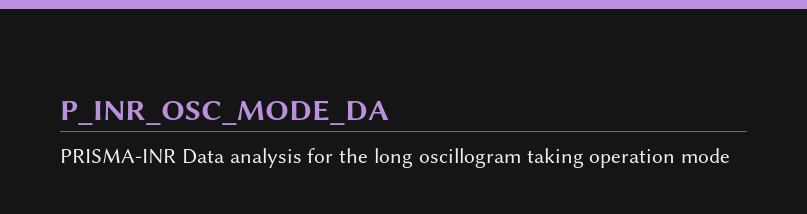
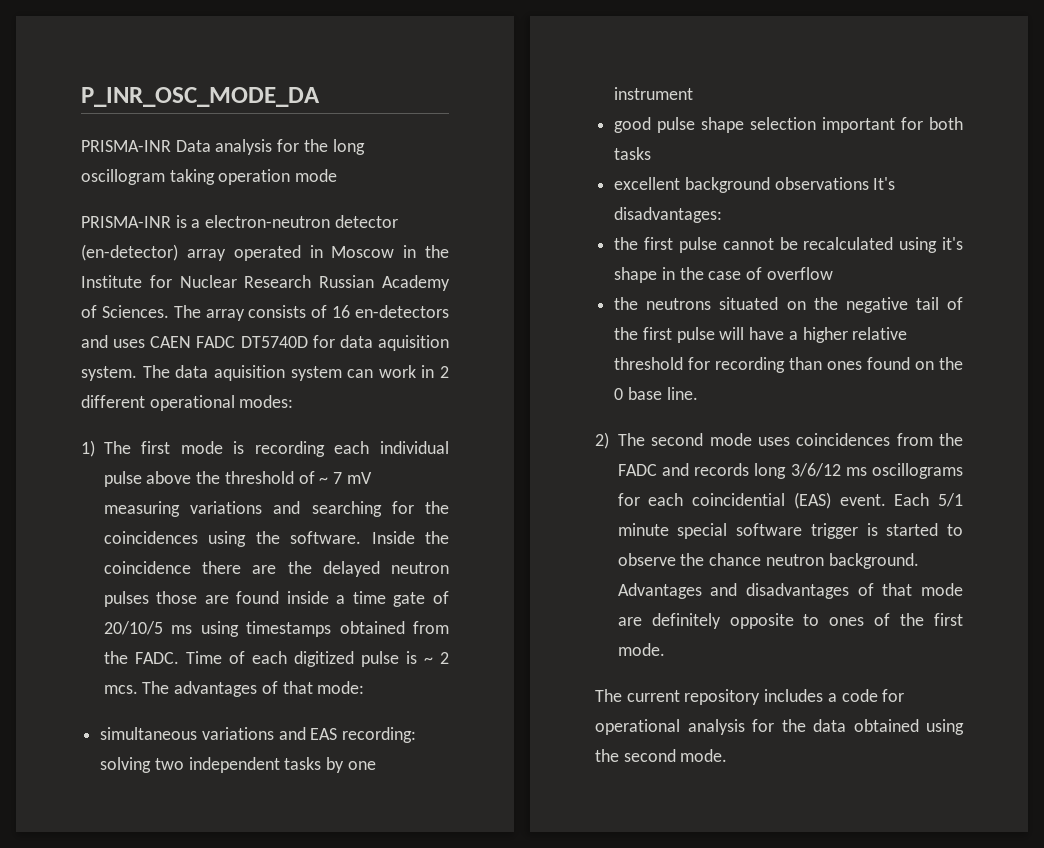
+ PRISMA-INR is a electron-neutron detector (en-detector) array operated in Moscow in the Institute for Nuclear Research Russian Academy of Sciences. The array consists of 16 en-detectors and uses CAEN FADC DT5740D for data aquisition system. The data aquisition system can work in 2 different operational modes:
+ 1) The first mode is recording each individual pulse above the threshold of ~ 7 mV measuring variations and searching for the coincidences using the software. Inside the coincidence there are the delayed neutron pulses those are found inside a time gate of 20/10/5 ms using timestamps obtained from the FADC. Time of each digitized pulse is ~ 2 mcs. The advantages of that mode:
+ simultaneous variations and EAS recording: solving two independent tasks by one instrument
+ good pulse shape selection important for both tasks
+ excellent background observations It's disadvantages:
+ the first pulse cannot be recalculated using it's shape in the case of overflow
+ the neutrons situated on the negative tail of the first pulse will have a higher relative threshold for recording than ones found on the 0 base line.
+ 2) The second mode uses coincidences from the FADC and records long 3/6/12 ms oscillograms for each coincidential (EAS) event. Each 5/1 minute special software trigger is started to observe the chance neutron background. Advantages and disadvantages of that mode are definitely opposite to ones of the first mode.
+ The current repository includes a code for operational analysis for the data obtained using the second mode.

